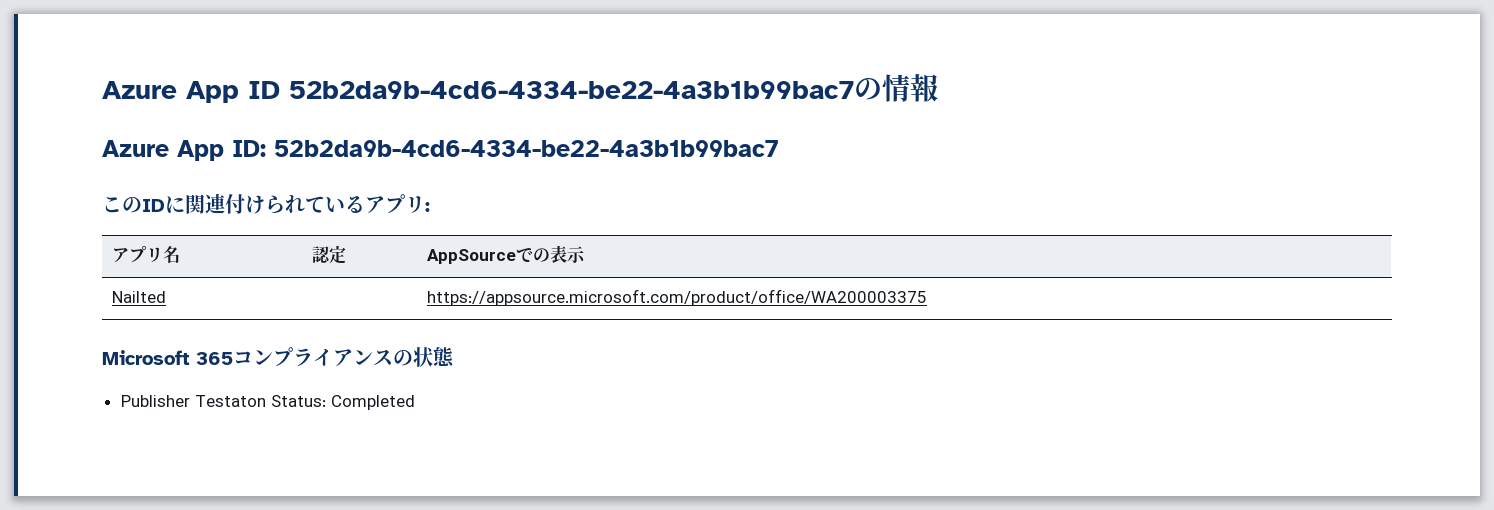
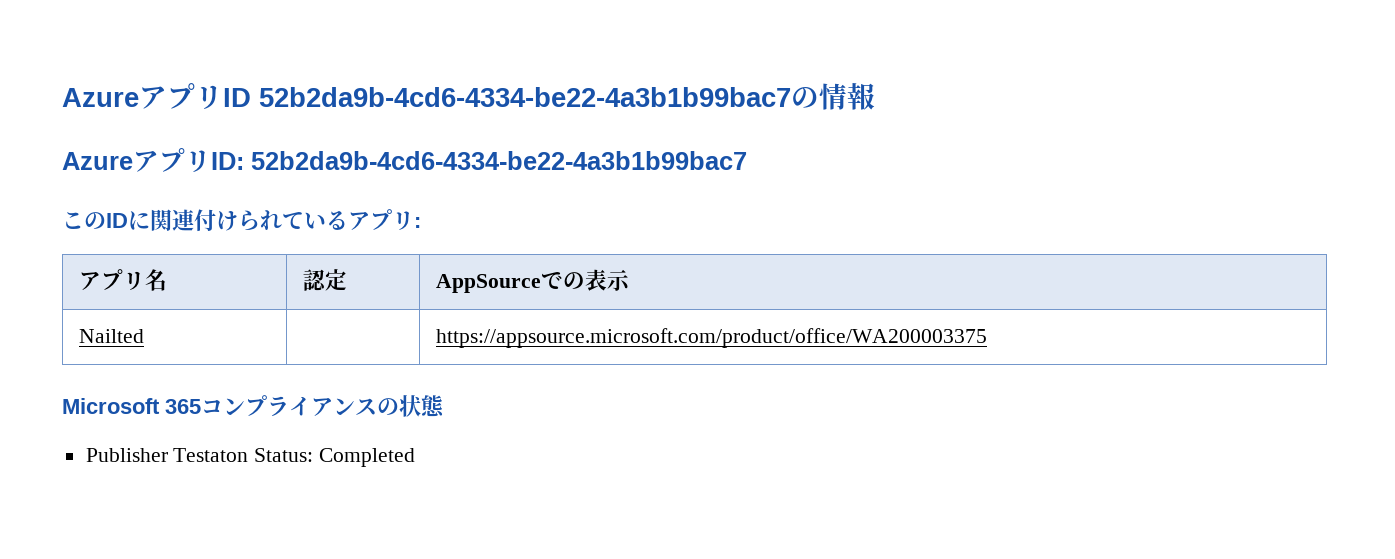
- Azure App ID 52b2da9b-4cd6-4334-be22-4a3b1b99bac7の情報
+ AzureアプリID 52b2da9b-4cd6-4334-be22-4a3b1b99bac7の情報
- Azure App ID: 52b2da9b-4cd6-4334-be22-4a3b1b99bac7
+ AzureアプリID: 52b2da9b-4cd6-4334-be22-4a3b1b99bac7

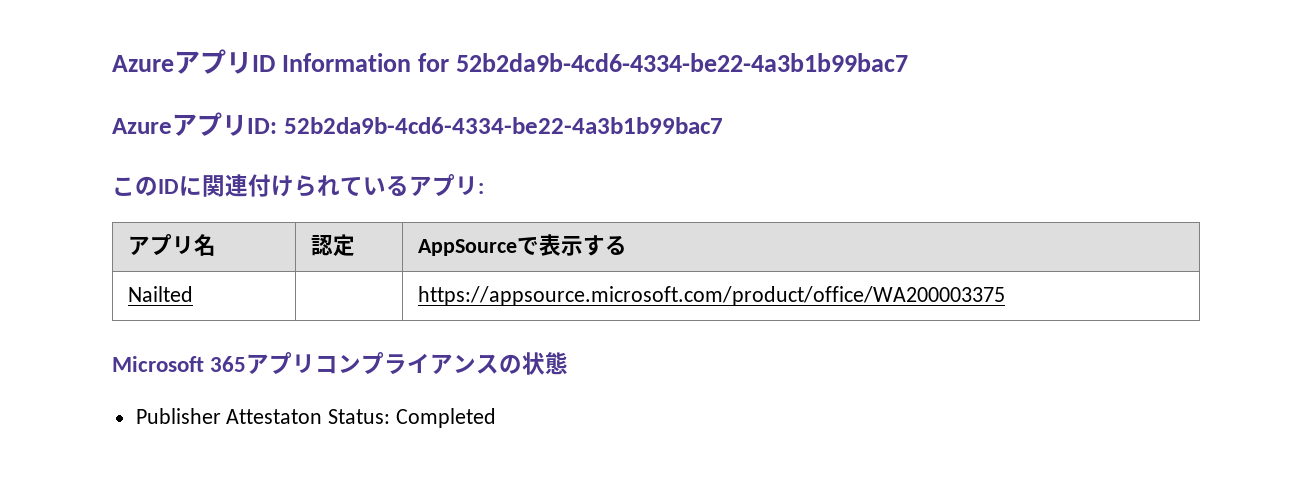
- AzureアプリID 52b2da9b-4cd6-4334-be22-4a3b1b99bac7の情報
+ AzureアプリID Information for 52b2da9b-4cd6-4334-be22-4a3b1b99bac7
- アプリ名 | 認定 | AppSourceでの表示
+ アプリ名 | 認定 | AppSourceで表示する
- Microsoft 365コンプライアンスの状態
+ Microsoft 365アプリコンプライアンスの状態
- Publisher Testaton Status: Completed
+ Publisher Attestaton Status: Completed

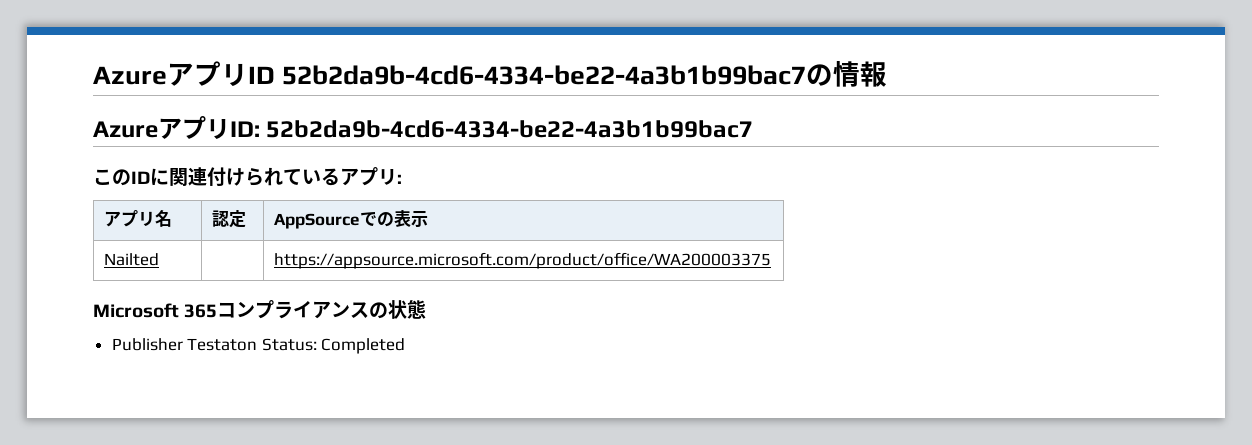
- AzureアプリID Information for 52b2da9b-4cd6-4334-be22-4a3b1b99bac7
+ AzureアプリID 52b2da9b-4cd6-4334-be22-4a3b1b99bac7の情報
- アプリ名 | 認定 | AppSourceで表示する
+ アプリ名 | 認定 | AppSourceでの表示
- Microsoft 365アプリコンプライアンスの状態
+ Microsoft 365コンプライアンスの状態
- Publisher Attestaton Status: Completed
+ Publisher Testaton Status: Completed

